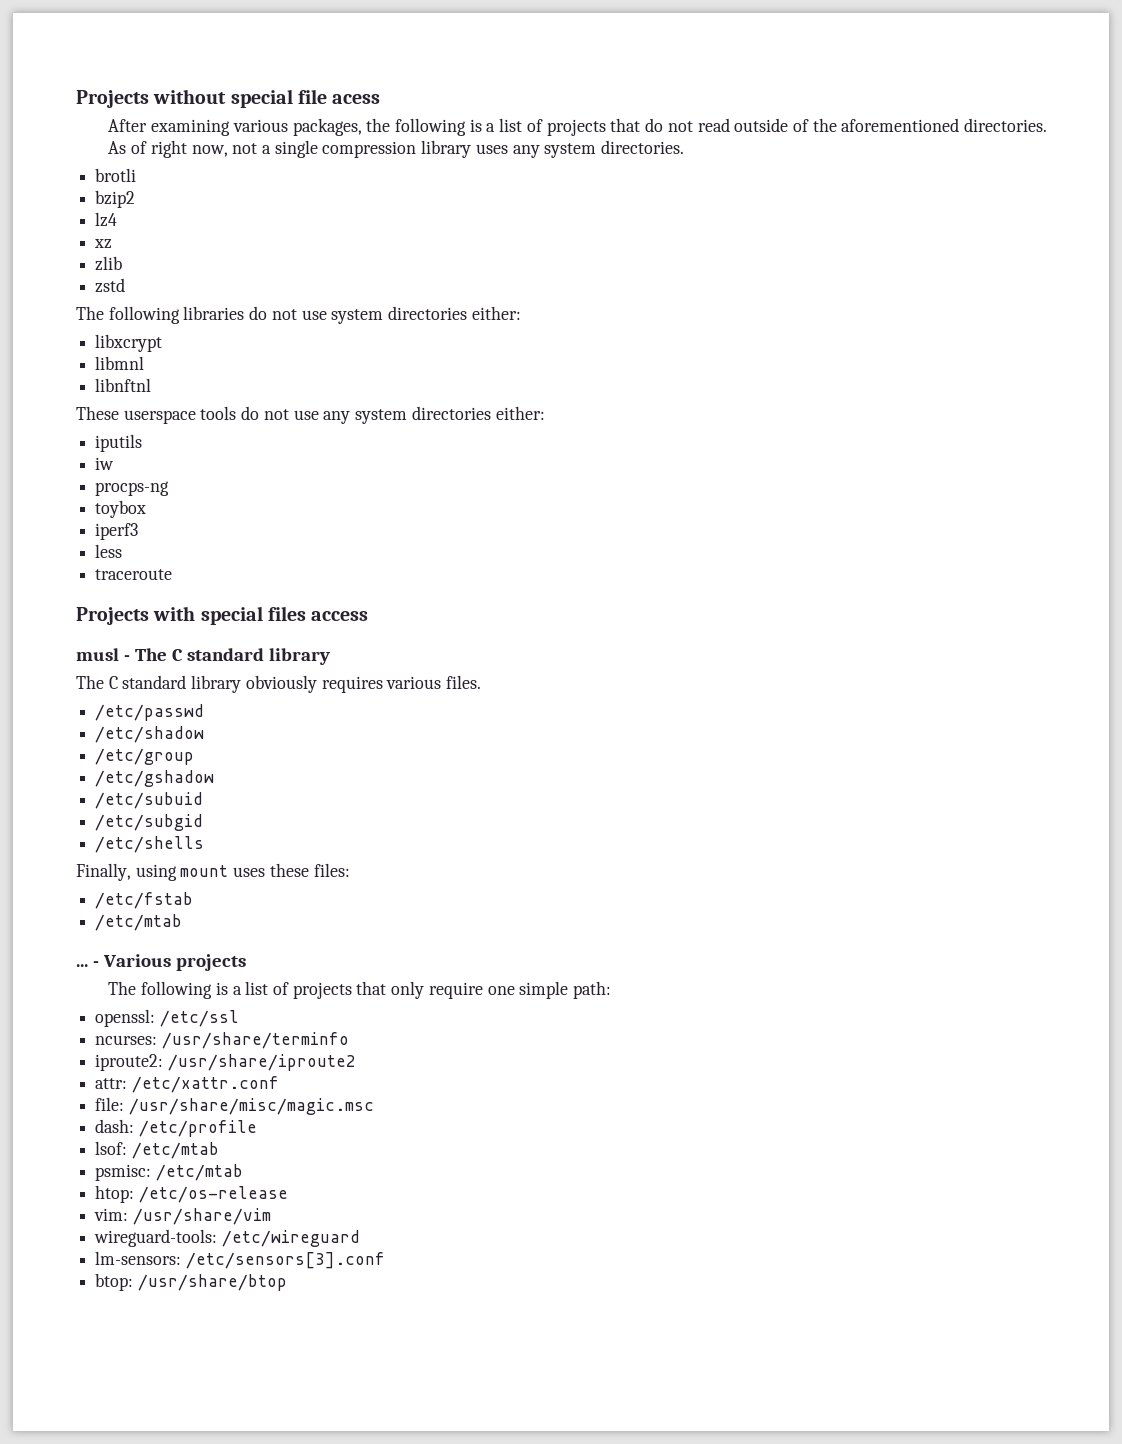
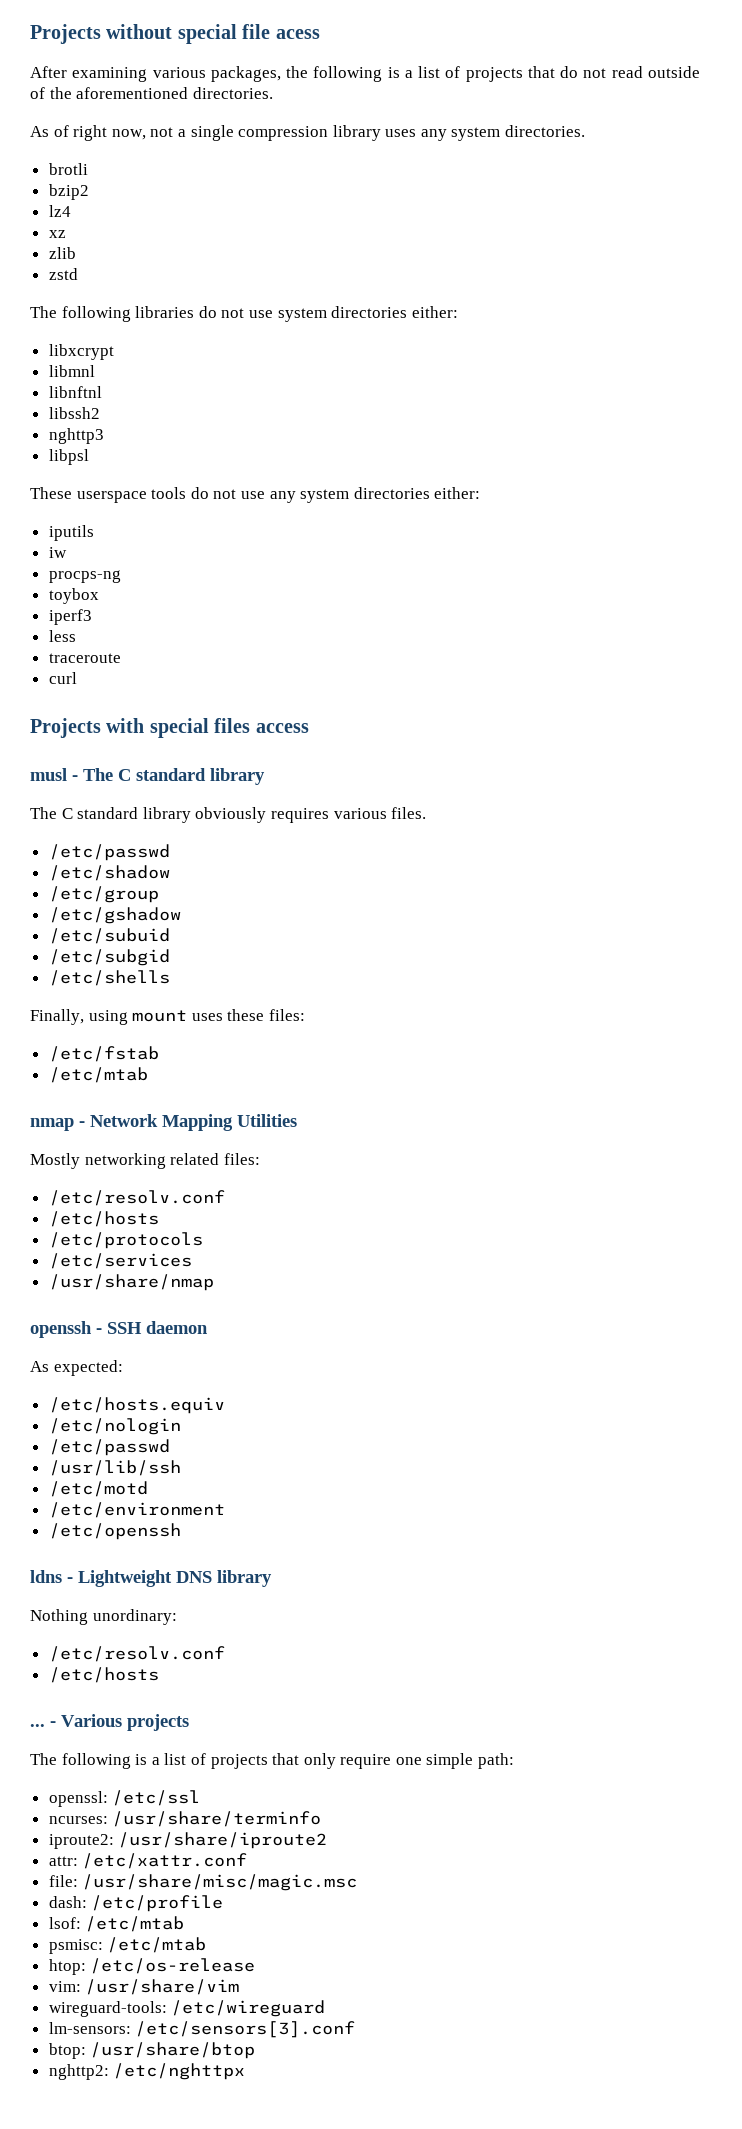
+ libssh2
+ nghttp3
+ libpsl
+ curl
+ nmap - Network Mapping Utilities
+ Mostly networking related files:
+ /etc/resolv.conf
+ /etc/hosts
+ /etc/protocols
+ /etc/services
+ /usr/share/nmap
+ openssh - SSH daemon
+ As expected:
+ /etc/hosts.equiv
+ /etc/nologin
+ /etc/passwd
+ /usr/lib/ssh
+ /etc/motd
+ /etc/environment
+ /etc/openssh
+ ldns - Lightweight DNS library
+ Nothing unordinary:
+ /etc/resolv.conf
+ /etc/hosts
+ nghttp2: /etc/nghttpx

